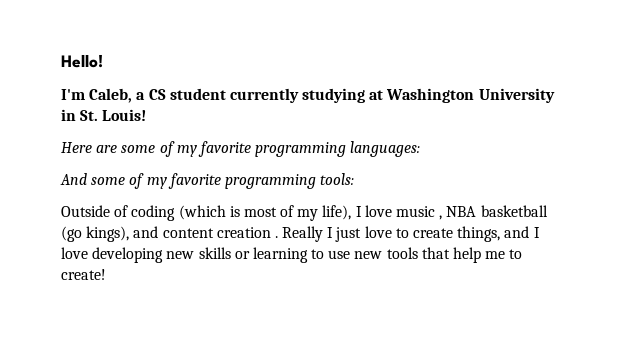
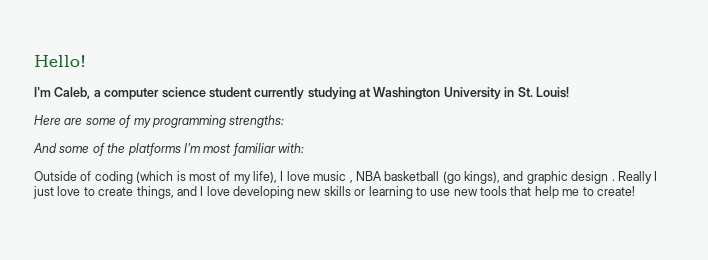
- I'm Caleb, a CS student currently studying at Washington University in St. Louis!
+ I'm Caleb, a computer science student currently studying at Washington University in St. Louis!
- Here are some of my favorite programming languages:
+ Here are some of my programming strengths:
- And some of my favorite programming tools:
+ And some of the platforms I'm most familiar with:
- Outside of coding (which is most of my life), I love music , NBA basketball (go kings), and content creation .
+ Outside of coding (which is most of my life), I love music , NBA basketball (go kings), and graphic design .

